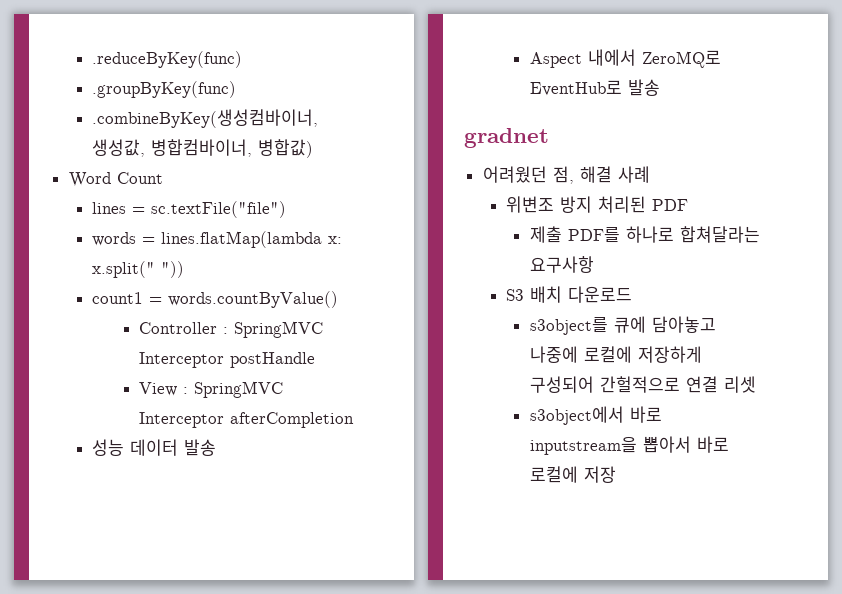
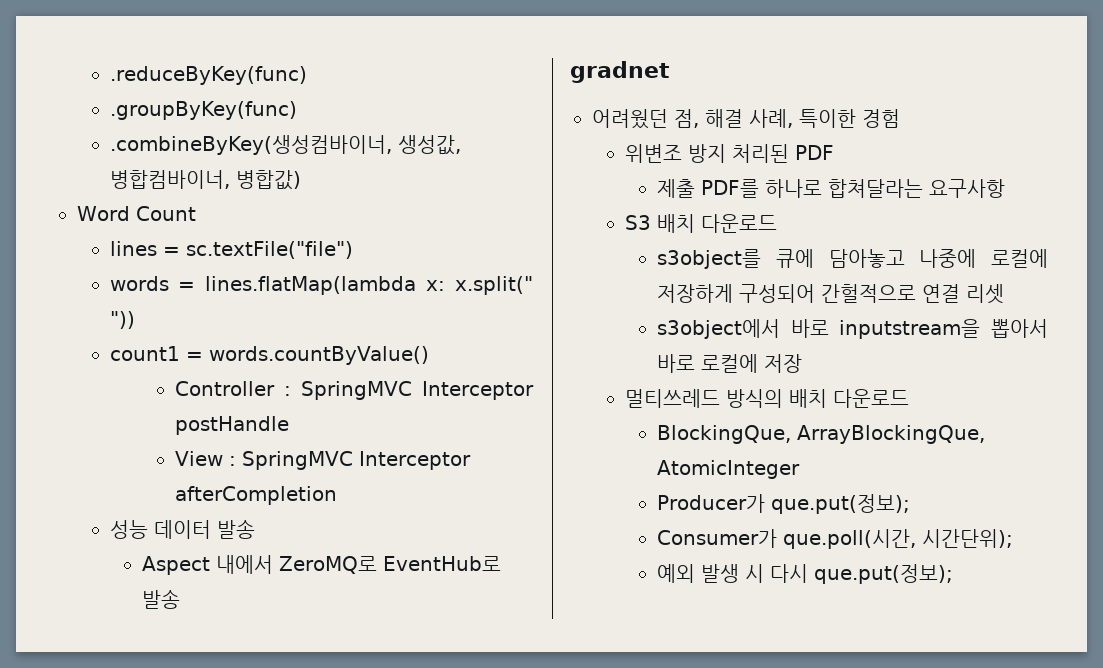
- 어려웠던 점, 해결 사례
+ 어려웠던 점, 해결 사례, 특이한 경험
+ 멀티쓰레드 방식의 배치 다운로드
+ BlockingQue, ArrayBlockingQue, AtomicInteger
+ Producer가 que.put(정보);
+ Consumer가 que.poll(시간, 시간단위);
+ 예외 발생 시 다시 que.put(정보);

